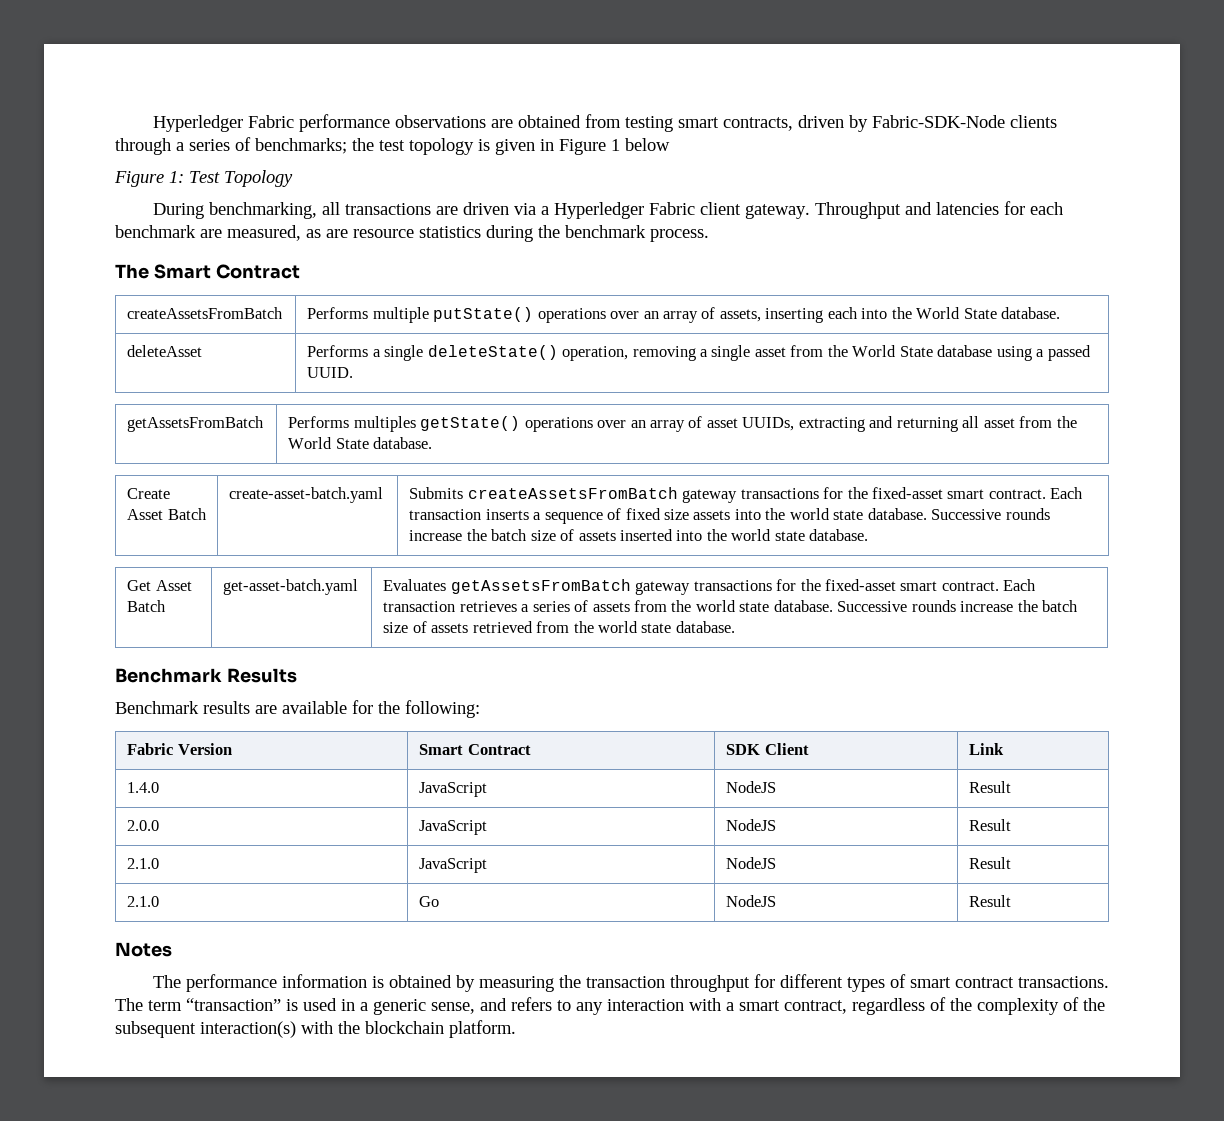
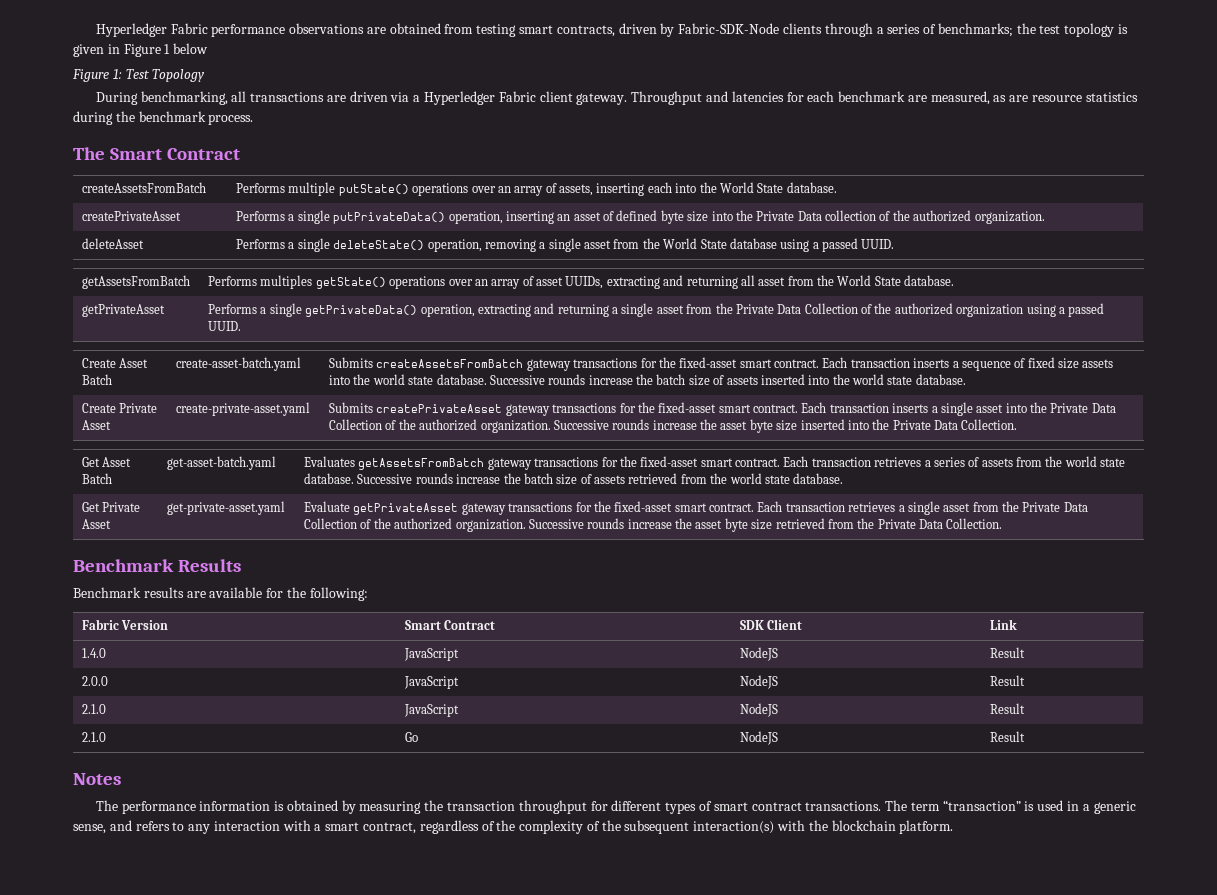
+ createPrivateAsset | Performs a single putPrivateData() operation, inserting an asset of defined byte size into the Private Data collection of the authorized organization.
+ getPrivateAsset | Performs a single getPrivateData() operation, extracting and returning a single asset from the Private Data Collection of the authorized organization using a passed UUID.
+ Create Private Asset | create-private-asset.yaml | Submits createPrivateAsset gateway transactions for the fixed-asset smart contract. Each transaction inserts a single asset into the Private Data Collection of the authorized organization. Successive rounds increase the asset byte size inserted into the Private Data Collection.
+ Get Private Asset | get-private-asset.yaml | Evaluate getPrivateAsset gateway transactions for the fixed-asset smart contract. Each transaction retrieves a single asset from the Private Data Collection of the authorized organization. Successive rounds increase the asset byte size retrieved from the Private Data Collection.

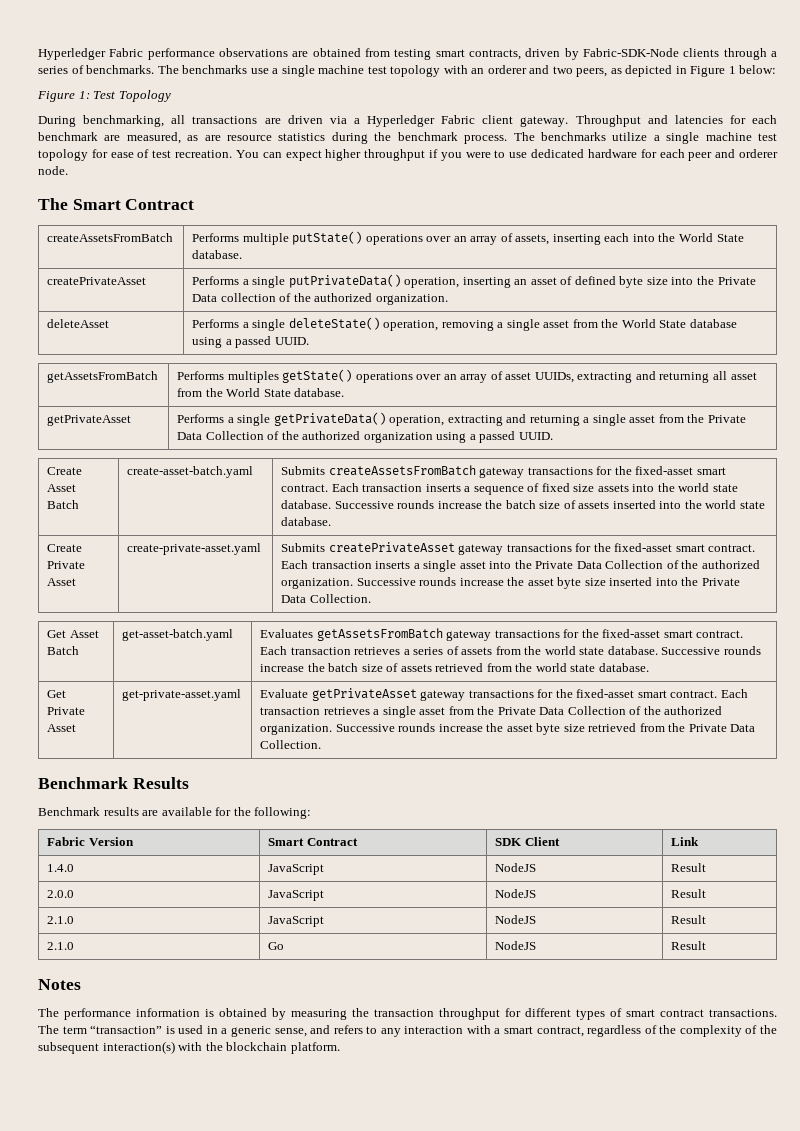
- Hyperledger Fabric performance observations are obtained from testing smart contracts, driven by Fabric-SDK-Node clients through a series of benchmarks; the test topology is given in Figure 1 below
+ Hyperledger Fabric performance observations are obtained from testing smart contracts, driven by Fabric-SDK-Node clients through a series of benchmarks. The benchmarks use a single machine test topology with an orderer and two peers, as depicted in Figure 1 below:
+ The benchmarks utilize a single machine test topology for ease of test recreation. You can expect higher throughput if you were to use dedicated hardware for each peer and orderer node.

